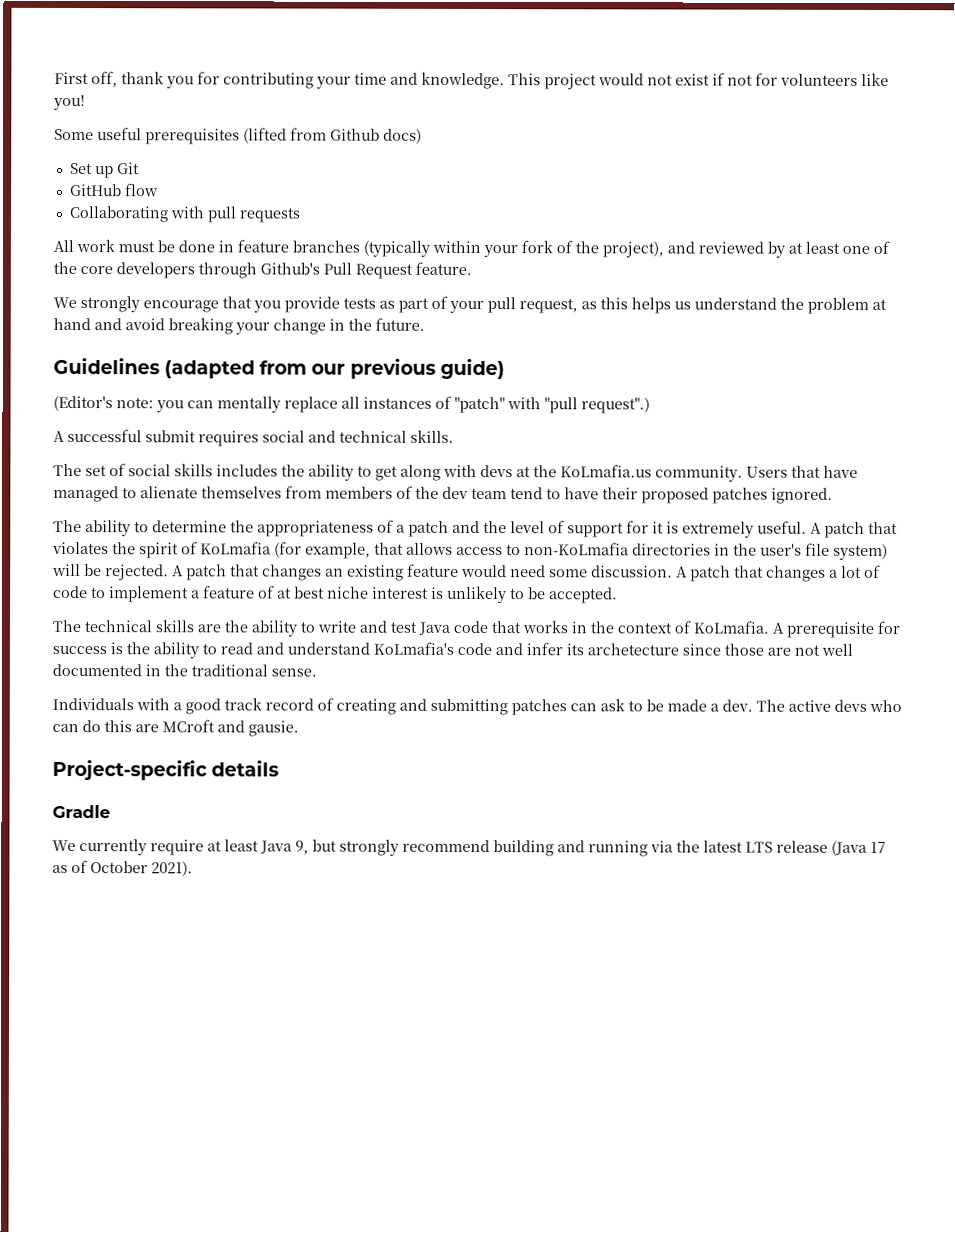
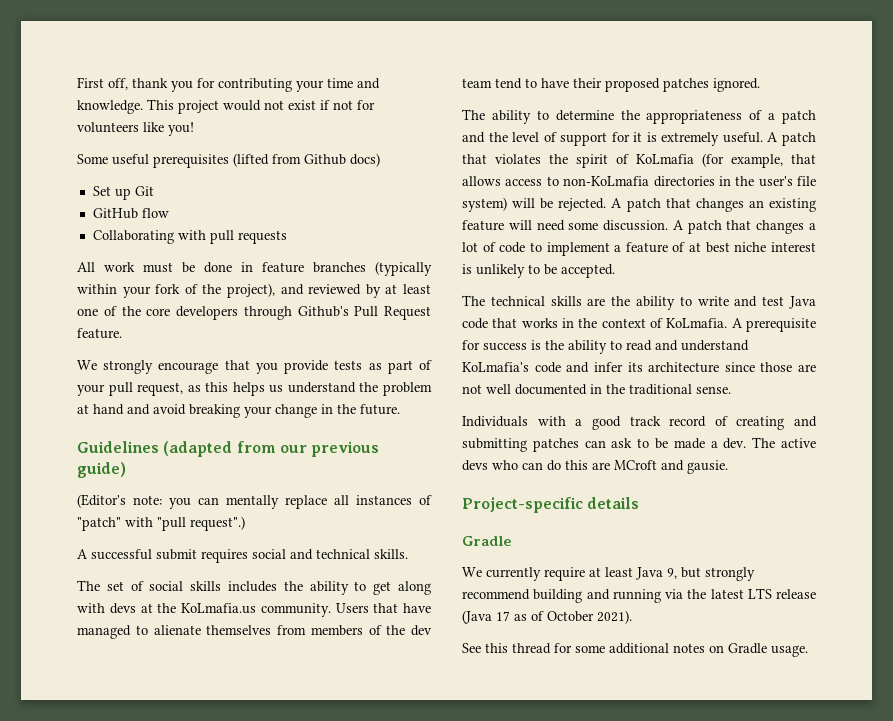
- A patch that changes an existing feature would need some discussion.
+ A patch that changes an existing feature will need some discussion.
- A prerequisite for success is the ability to read and understand KoLmafia's code and infer its archetecture since those are not well documented in the traditional sense.
+ A prerequisite for success is the ability to read and understand KoLmafia's code and infer its architecture since those are not well documented in the traditional sense.
+ See this thread for some additional notes on Gradle usage.

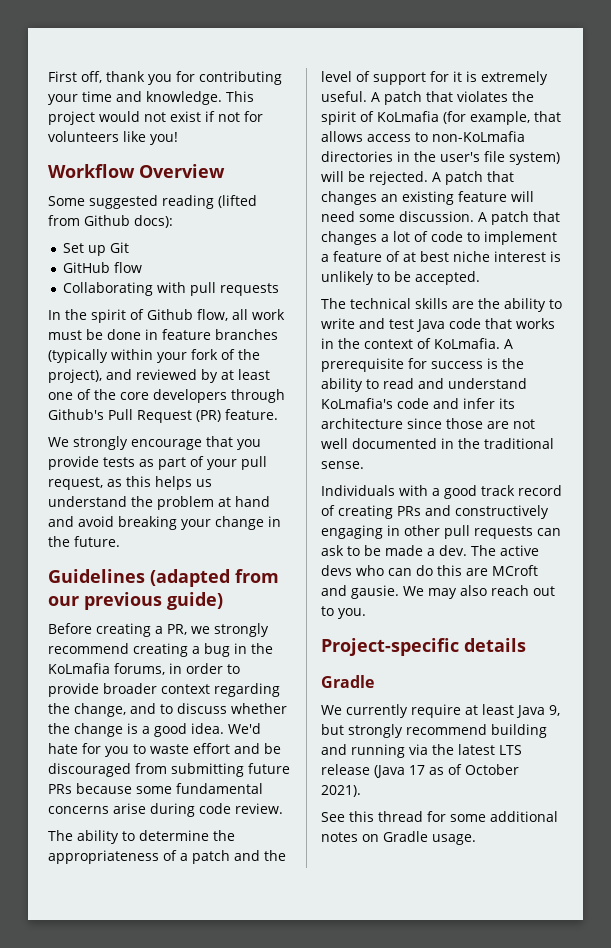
+ Workflow Overview
- Some useful prerequisites (lifted from Github docs)
+ Some suggested reading (lifted from Github docs):
- All work must be done in feature branches (typically within your fork of the project), and reviewed by at least one of the core developers through Github's Pull Request feature.
+ In the spirit of Github flow, all work must be done in feature branches (typically within your fork of the project), and reviewed by at least one of the core developers through Github's Pull Request (PR) feature.
- (Editor's note: you can mentally replace all instances of "patch" with "pull request".)
- A successful submit requires social and technical skills.
- The set of social skills includes the ability to get along with devs at the KoLmafia.us community. Users that have managed to alienate themselves from members of the dev team tend to have their proposed patches ignored.
+ Before creating a PR, we strongly recommend creating a bug in the KoLmafia forums, in order to provide broader context regarding the change, and to discuss whether the change is a good idea. We'd hate for you to waste effort and be discouraged from submitting future PRs because some fundamental concerns arise during code review.
- Individuals with a good track record of creating and submitting patches can ask to be made a dev.
+ Individuals with a good track record of creating PRs and constructively engaging in other pull requests can ask to be made a dev.
+ We may also reach out to you.

